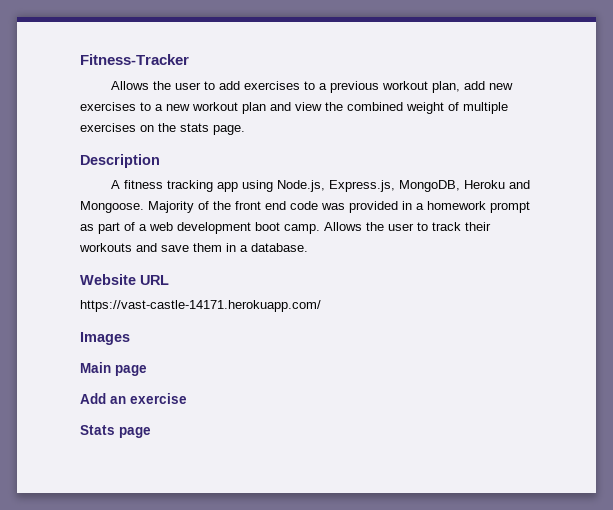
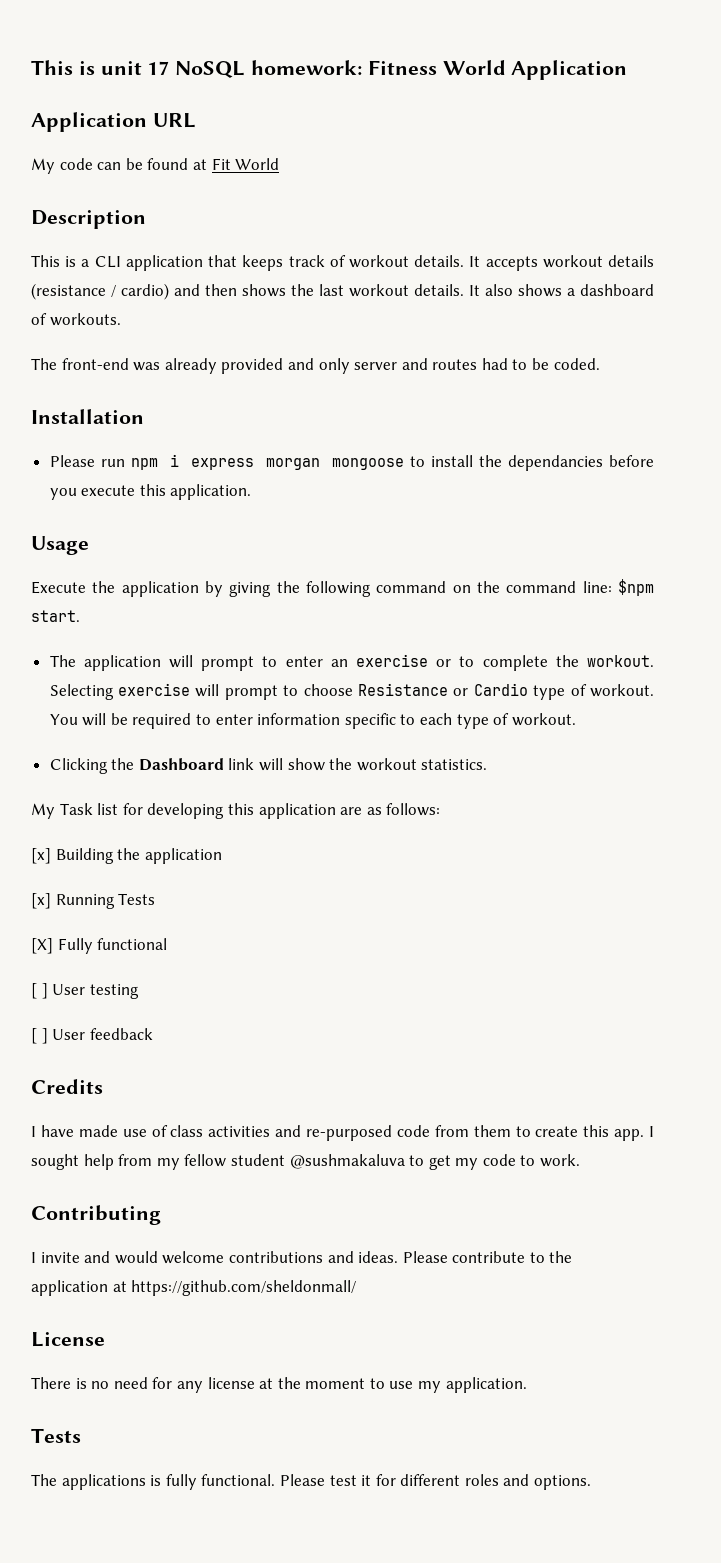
- Fitness-Tracker
- Allows the user to add exercises to a previous workout plan, add new exercises to a new workout plan and view the combined weight of multiple exercises on the stats page.
+ This is unit 17 NoSQL homework: Fitness World Application
+ Application URL
+ My code can be found at Fit World
  Description
- A fitness tracking app using Node.js, Express.js, MongoDB, Heroku and Mongoose. Majority of the front end code was provided in a homework prompt as part of a web development boot camp. Allows the user to track their workouts and save them in a database.
- Website URL
- https://vast-castle-14171.herokuapp.com/
- Images
- Main page
- Add an exercise
- Stats page
+ This is a CLI application that keeps track of workout details. It accepts workout details (resistance / cardio) and then shows the last workout details. It also shows a dashboard of workouts.
+ The front-end was already provided and only server and routes had to be coded.
+ Installation
+ Please run npm i express morgan mongoose to install the dependancies before you execute this application.
+ Usage
+ Execute the application by giving the following command on the command line: $npm start.
+ The application will prompt to enter an exercise or to complete the workout. Selecting exercise will prompt to choose Resistance or Cardio type of workout. You will be required to enter information specific to each type of workout.
+ Clicking the Dashboard link will show the workout statistics.
+ My Task list for developing this application are as follows:
+ [x] Building the application
+ [x] Running Tests
+ [X] Fully functional
+ [ ] User testing
+ [ ] User feedback
+ Credits
+ I have made use of class activities and re-purposed code from them to create this app. I sought help from my fellow student @sushmakaluva to get my code to work.
+ Contributing
+ I invite and would welcome contributions and ideas. Please contribute to the application at https://github.com/sheldonmall/
+ License
+ There is no need for any license at the moment to use my application.
+ Tests
+ The applications is fully functional. Please test it for different roles and options.

